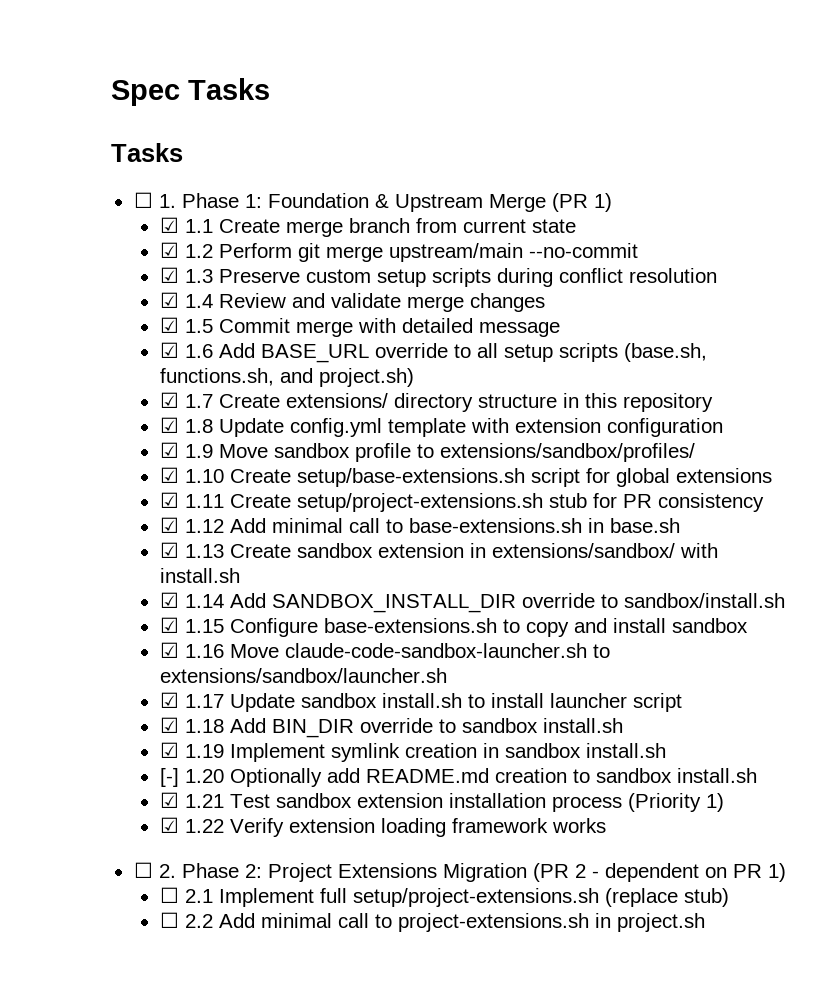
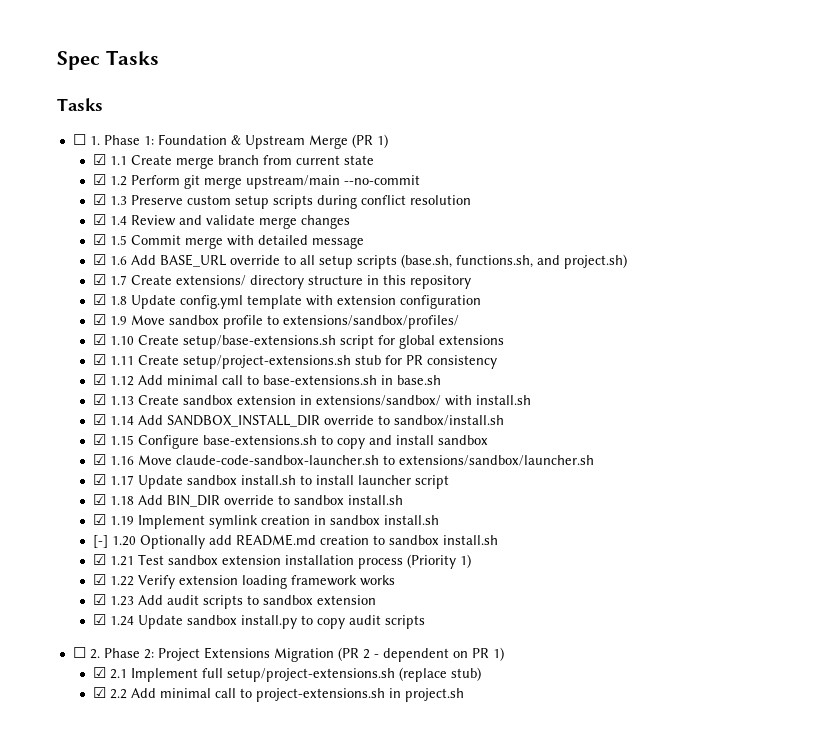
+ ☑ 1.23 Add audit scripts to sandbox extension
+ ☑ 1.24 Update sandbox install.py to copy audit scripts
- ☐ 2.1 Implement full setup/project-extensions.sh (replace stub)
+ ☑ 2.1 Implement full setup/project-extensions.sh (replace stub)
- ☐ 2.2 Add minimal call to project-extensions.sh in project.sh
+ ☑ 2.2 Add minimal call to project-extensions.sh in project.sh

